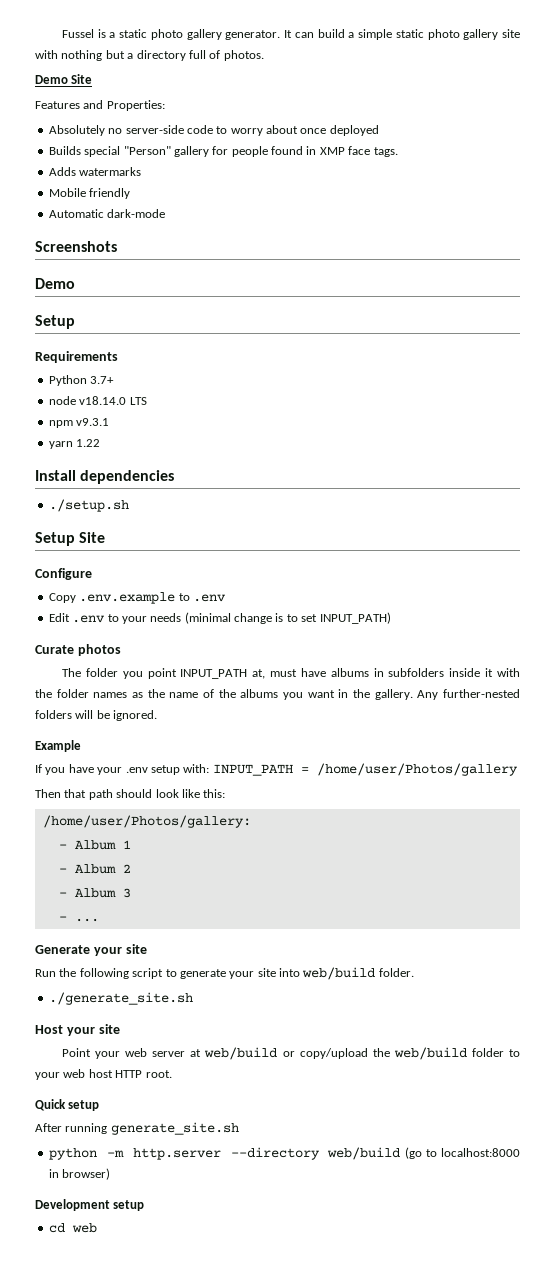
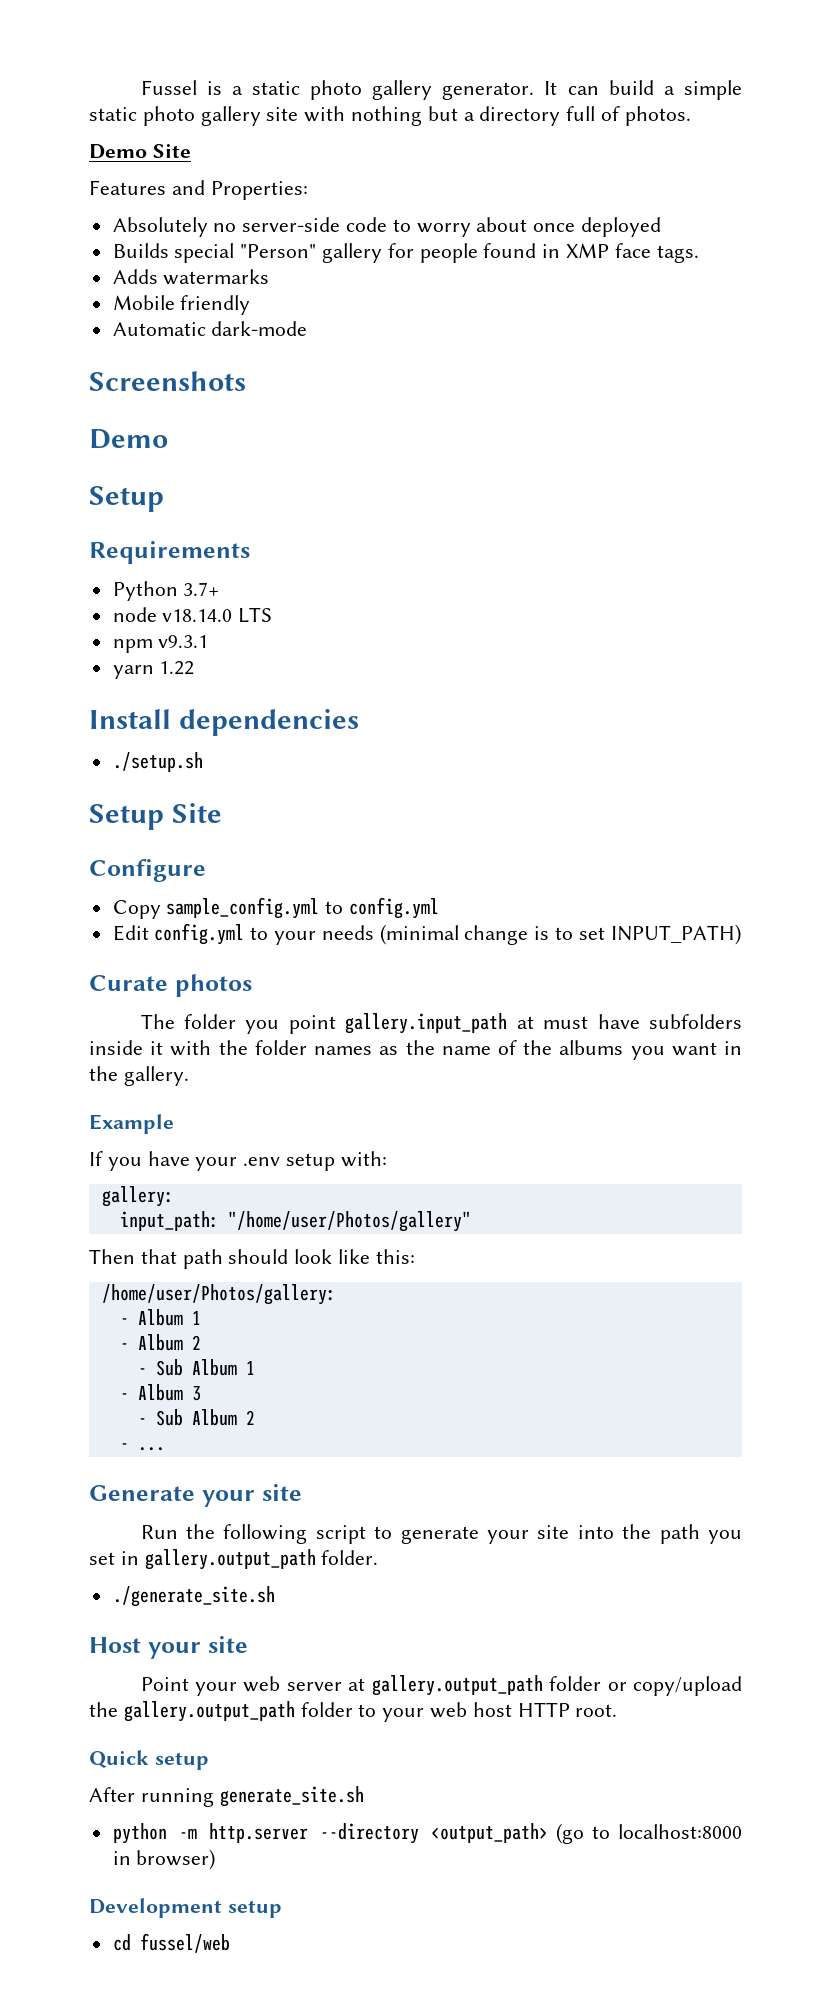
- Copy .env.example to .env
+ Copy sample_config.yml to config.yml
- Edit .env to your needs (minimal change is to set INPUT_PATH)
+ Edit config.yml to your needs (minimal change is to set INPUT_PATH)
- The folder you point INPUT_PATH at, must have albums in subfolders inside it with the folder names as the name of the albums you want in the gallery. Any further-nested folders will be ignored.
+ The folder you point gallery.input_path at must have subfolders inside it with the folder names as the name of the albums you want in the gallery.
- If you have your .env setup with: INPUT_PATH = /home/user/Photos/gallery
+ If you have your .env setup with:
+ gallery:
+ input_path: "/home/user/Photos/gallery"
+ - Sub Album 1
+ - Sub Album 2
- Run the following script to generate your site into web/build folder.
+ Run the following script to generate your site into the path you set in gallery.output_path folder.
- Point your web server at web/build or copy/upload the web/build folder to your web host HTTP root.
+ Point your web server at gallery.output_path folder or copy/upload the gallery.output_path folder to your web host HTTP root.
- python -m http.server --directory web/build (go to localhost:8000 in browser)
+ python -m http.server --directory <output_path> (go to localhost:8000 in browser)
- cd web
+ cd fussel/web

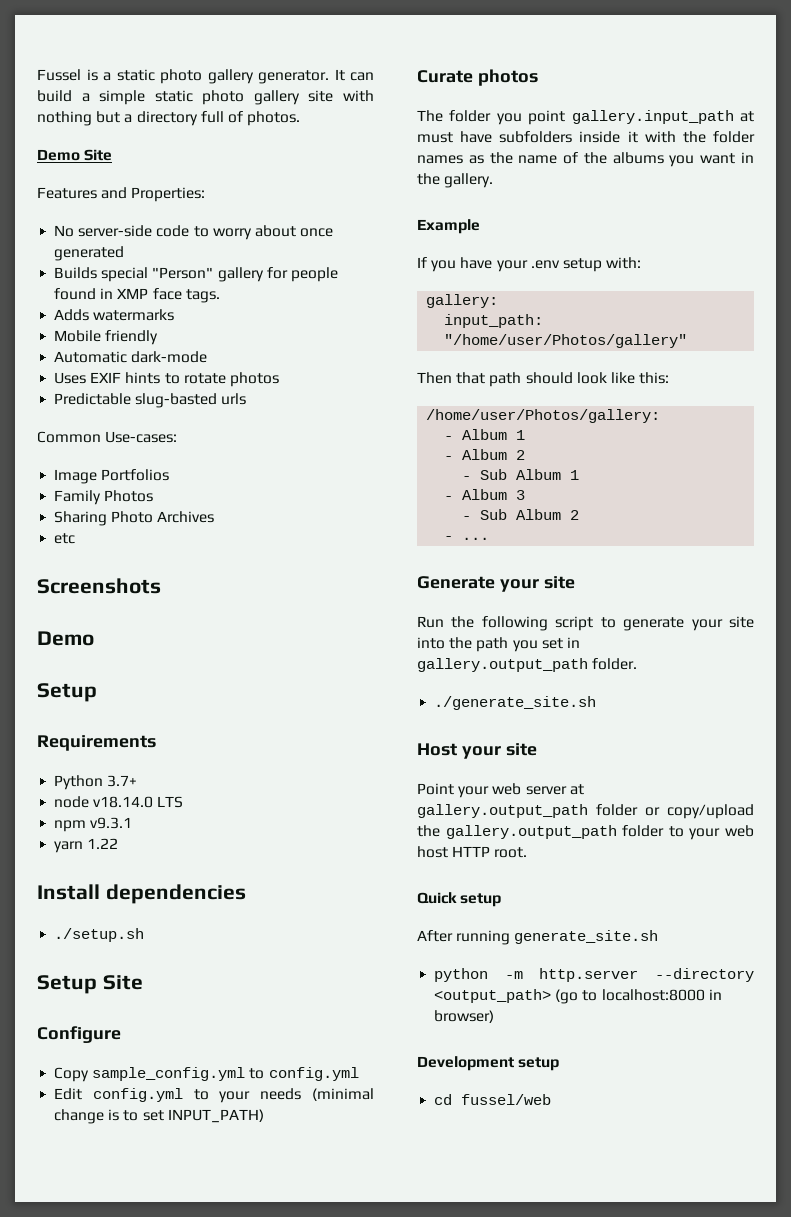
- Absolutely no server-side code to worry about once deployed
+ No server-side code to worry about once generated
+ Uses EXIF hints to rotate photos
+ Predictable slug-basted urls
+ Common Use-cases:
+ Image Portfolios
+ Family Photos
+ Sharing Photo Archives
+ etc

